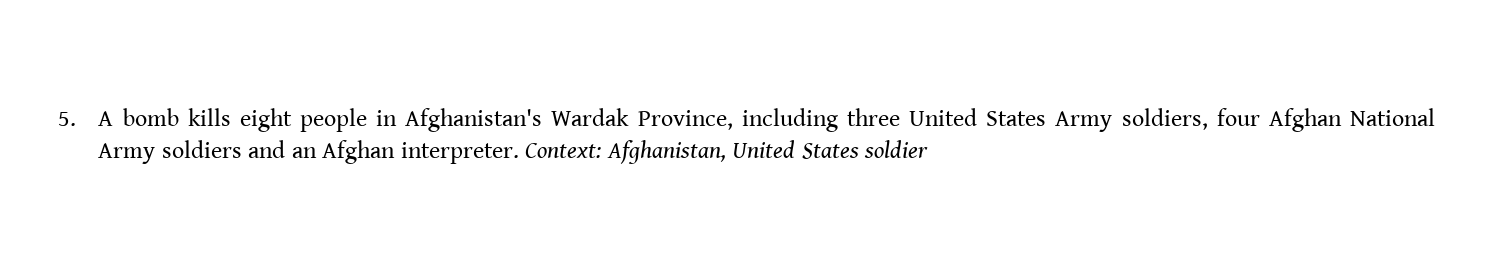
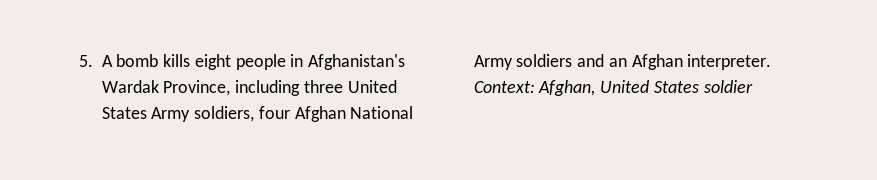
- Context: Afghanistan, United States soldier
+ Context: Afghan, United States soldier

